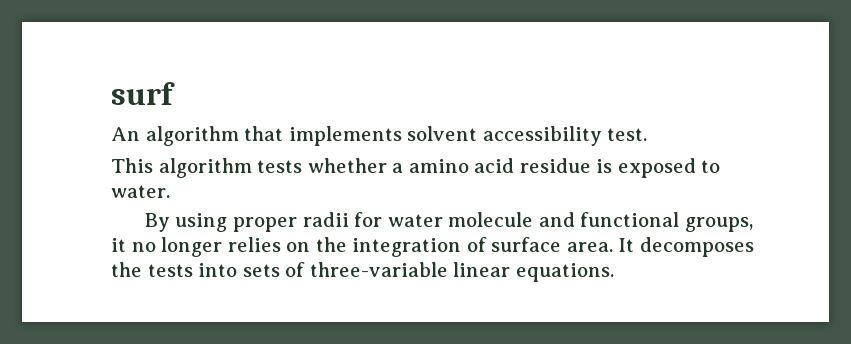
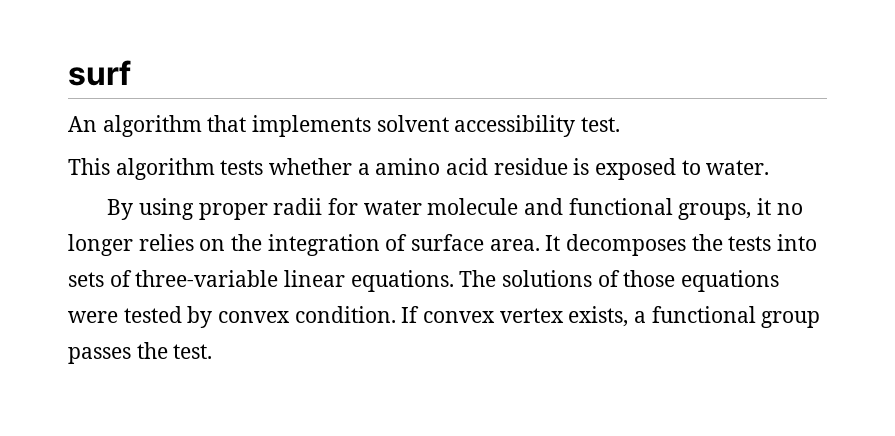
+ The solutions of those equations were tested by convex condition. If convex vertex exists, a functional group passes the test.

